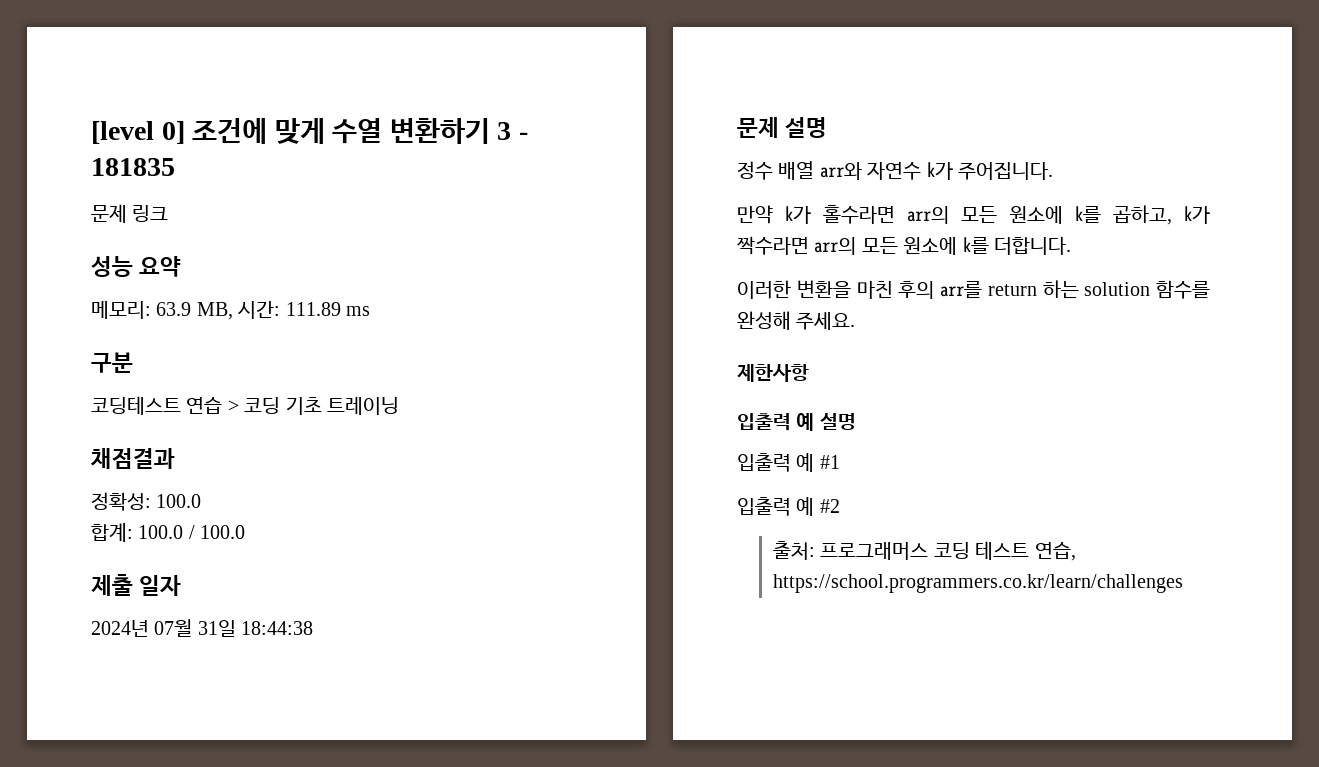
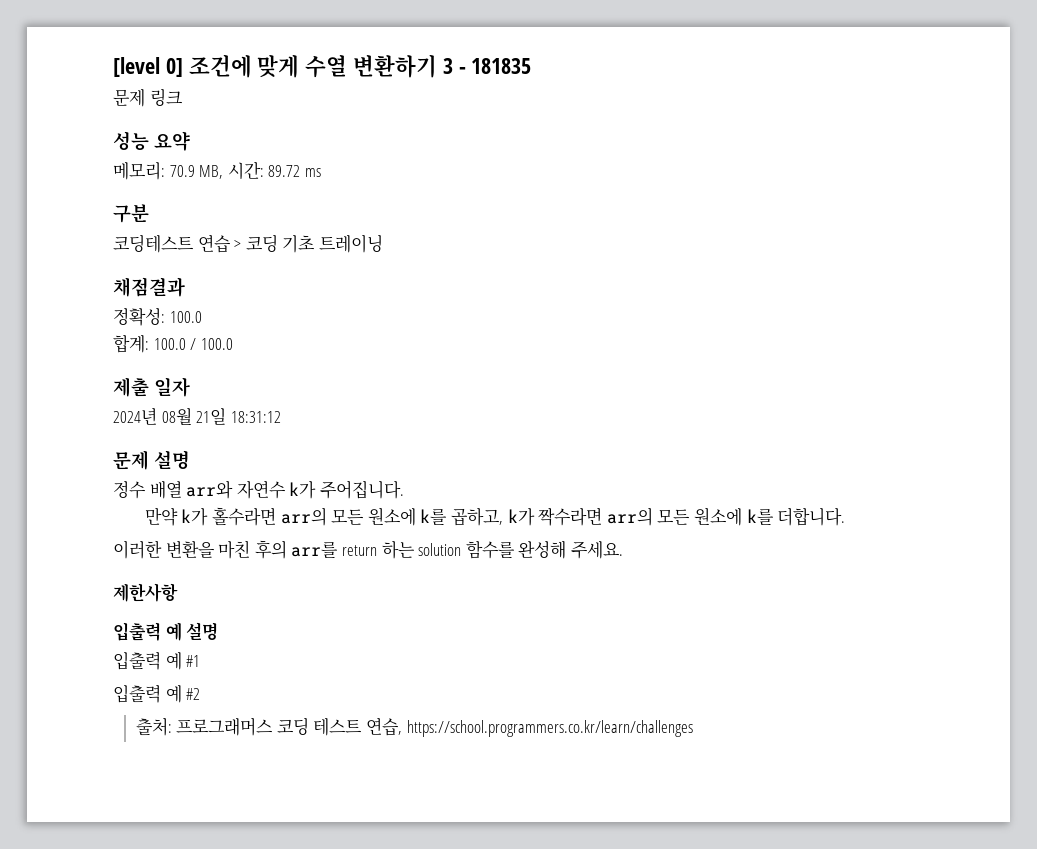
- 메모리: 63.9 MB, 시간: 111.89 ms
+ 메모리: 70.9 MB, 시간: 89.72 ms
- 2024년 07월 31일 18:44:38
+ 2024년 08월 21일 18:31:12

